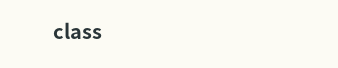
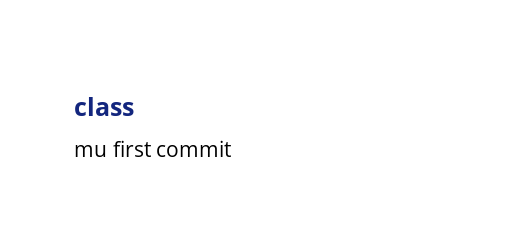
+ mu first commit

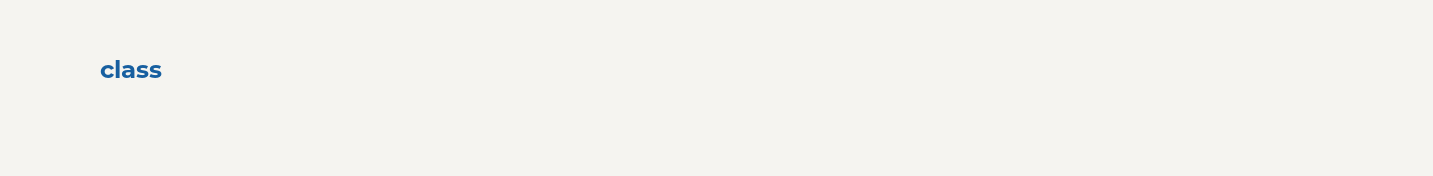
- mu first commit

